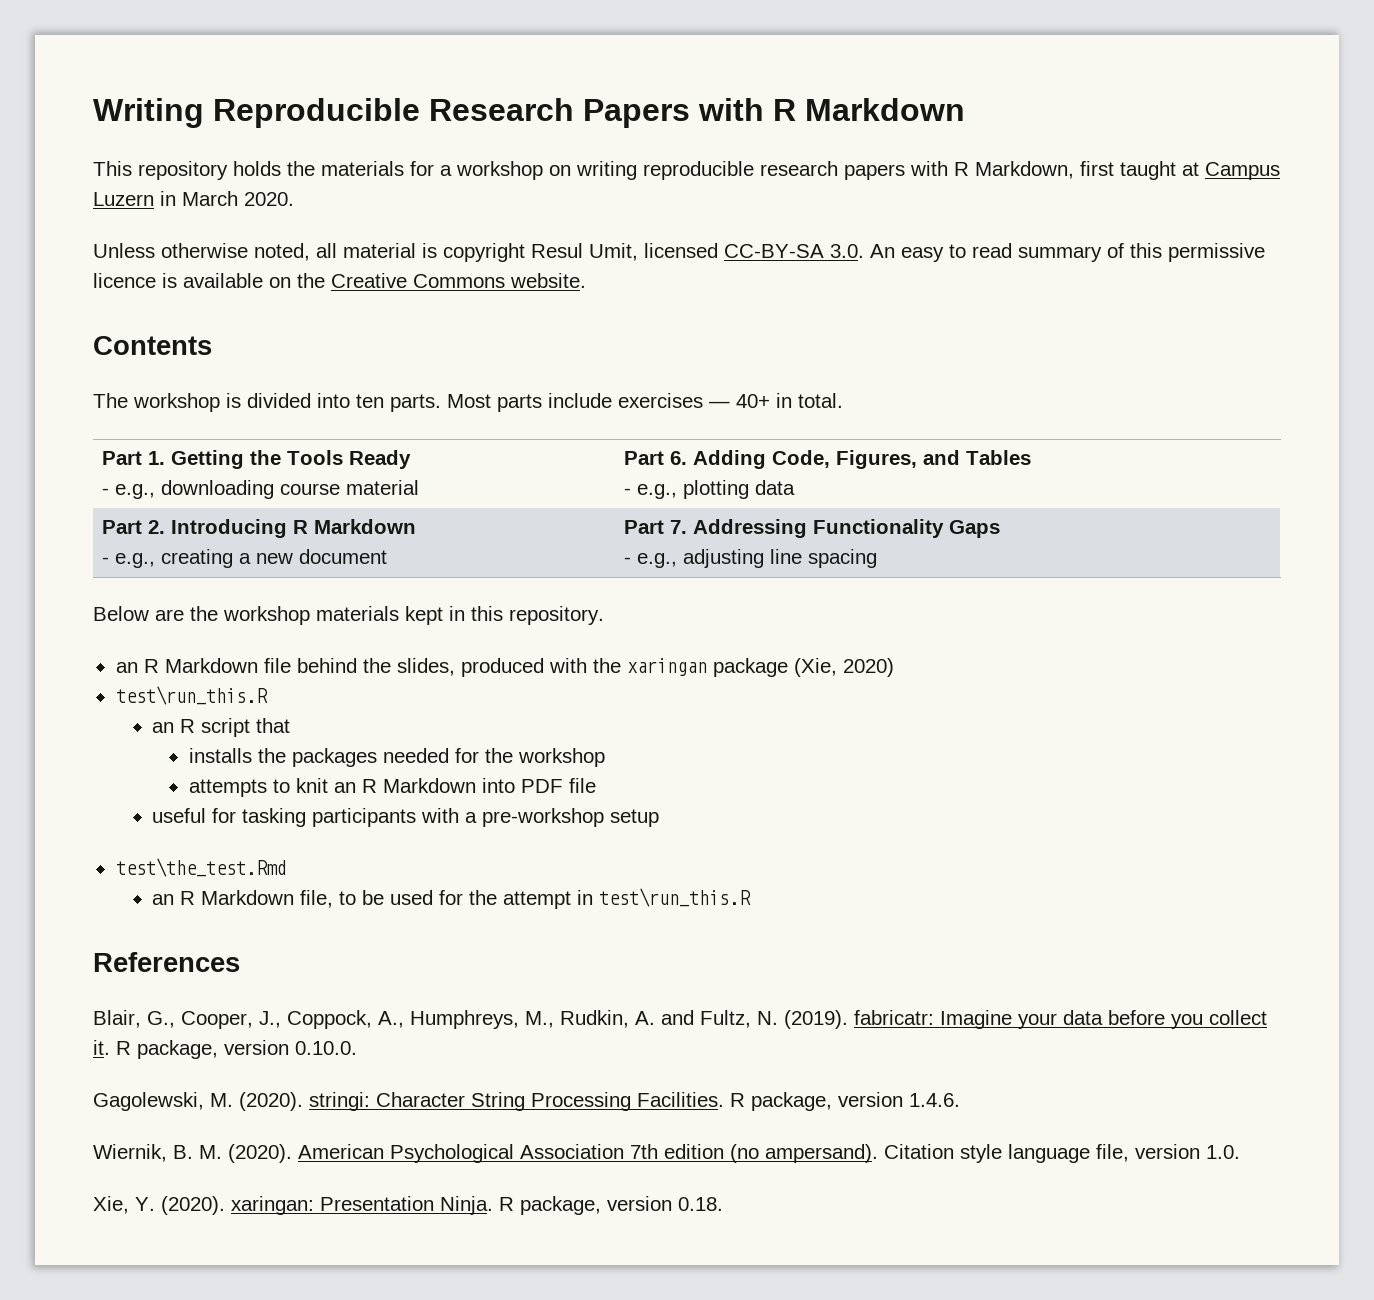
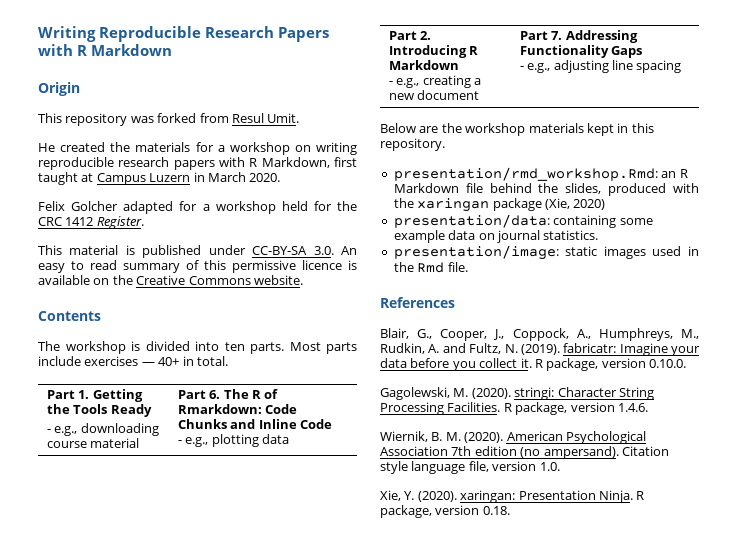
+ Origin
- This repository holds the materials for a workshop on writing reproducible research papers with R Markdown, first taught at Campus Luzern in March 2020.
+ This repository was forked from Resul Umit.
+ He created the materials for a workshop on writing reproducible research papers with R Markdown, first taught at Campus Luzern in March 2020.
- Unless otherwise noted, all material is copyright Resul Umit, licensed CC-BY-SA 3.0. An easy to read summary of this permissive licence is available on the Creative Commons website.
+ Felix Golcher adapted for a workshop held for the CRC 1412 Register.
+ This material is published under CC-BY-SA 3.0. An easy to read summary of this permissive licence is available on the Creative Commons website.
  Part 1. Getting the Tools Ready
- - e.g., downloading course material | Part 6. Adding Code, Figures, and Tables
+ - e.g., downloading course material | Part 6. The R of Rmarkdown: Code Chunks and Inline Code
- an R Markdown file behind the slides, produced with the xaringan package (Xie, 2020)
- test\run_this.R
- an R script that
- installs the packages needed for the workshop
- attempts to knit an R Markdown into PDF file
- useful for tasking participants with a pre-workshop setup
- test\the_test.Rmd
- an R Markdown file, to be used for the attempt in test\run_this.R
+ presentation/rmd_workshop.Rmd: an R Markdown file behind the slides, produced with the xaringan package (Xie, 2020)
+ presentation/data: containing some example data on journal statistics.
+ presentation/image: static images used in the Rmd file.

